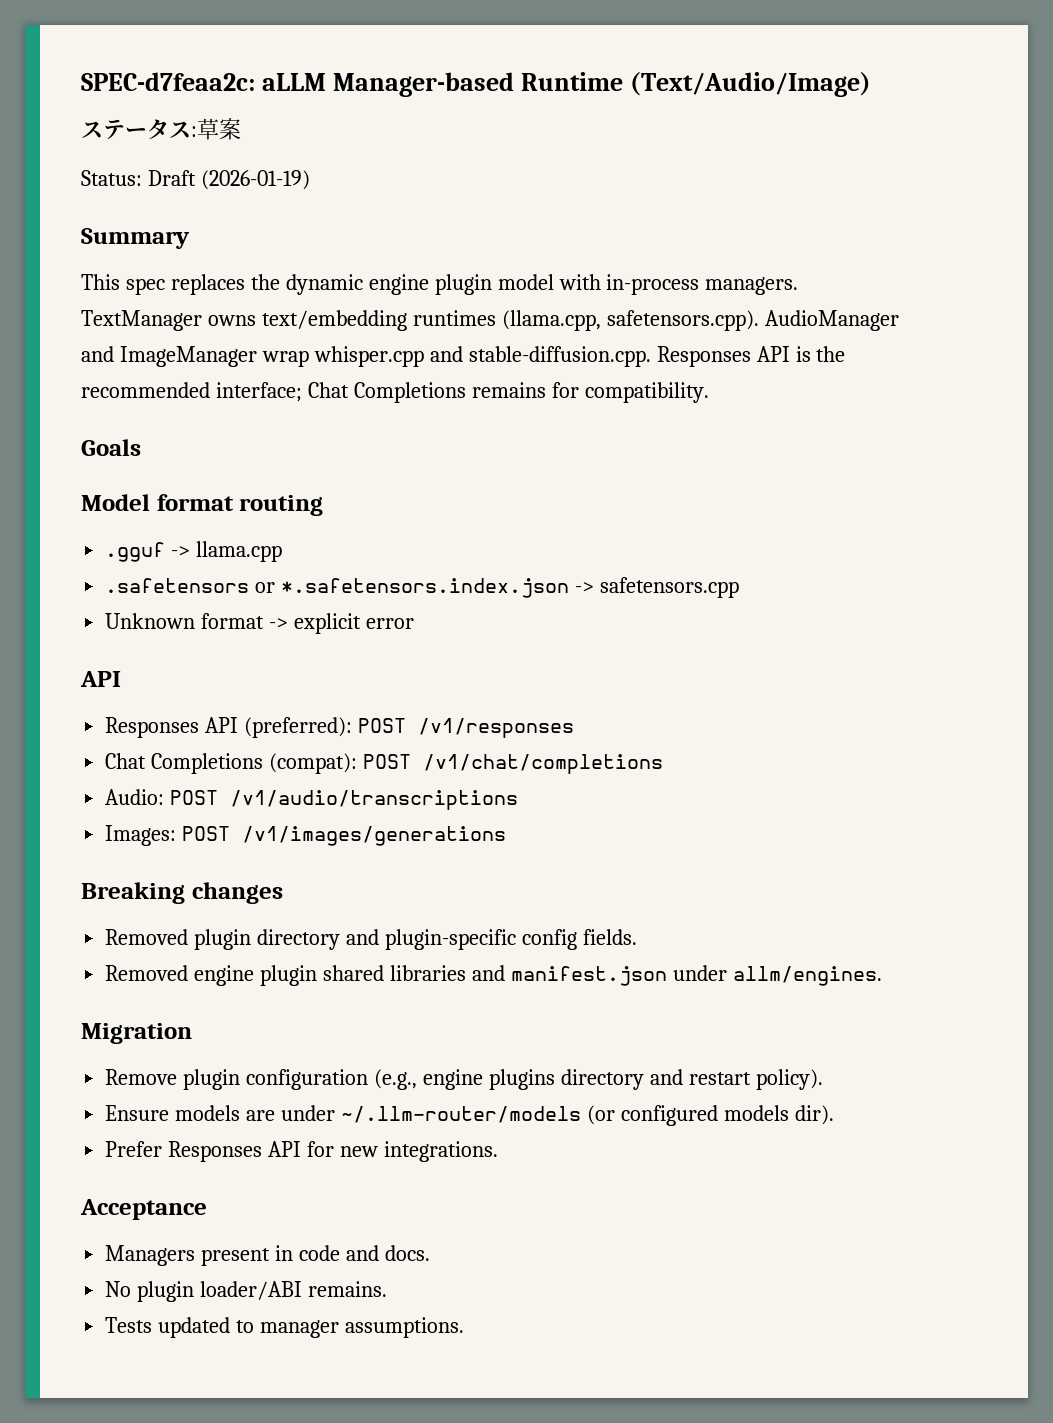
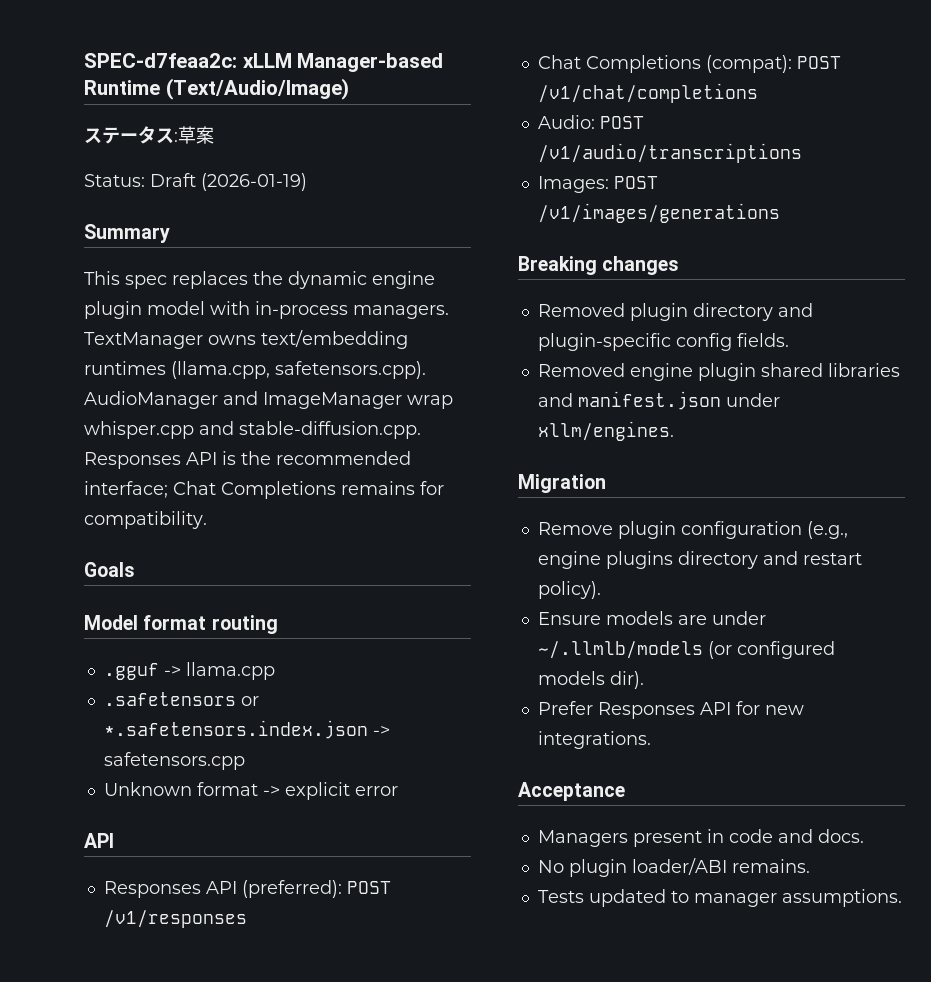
- SPEC-d7feaa2c: aLLM Manager-based Runtime (Text/Audio/Image)
+ SPEC-d7feaa2c: xLLM Manager-based Runtime (Text/Audio/Image)
- Removed engine plugin shared libraries and manifest.json under allm/engines.
+ Removed engine plugin shared libraries and manifest.json under xllm/engines.
- Ensure models are under ~/.llm-router/models (or configured models dir).
+ Ensure models are under ~/.llmlb/models (or configured models dir).

